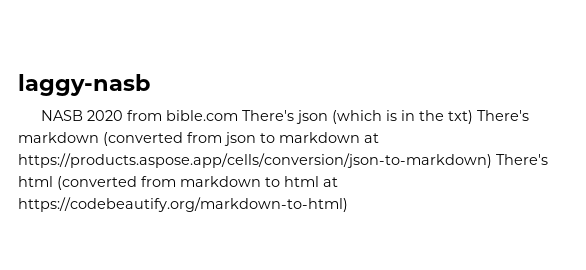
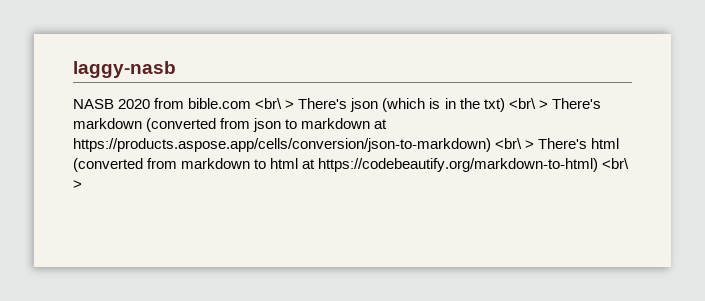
- NASB 2020 from bible.com There's json (which is in the txt) There's markdown (converted from json to markdown at https://products.aspose.app/cells/conversion/json-to-markdown) There's html (converted from markdown to html at https://codebeautify.org/markdown-to-html)
+ NASB 2020 from bible.com <br\ > There's json (which is in the txt) <br\ > There's markdown (converted from json to markdown at https://products.aspose.app/cells/conversion/json-to-markdown) <br\ > There's html (converted from markdown to html at https://codebeautify.org/markdown-to-html) <br\ >

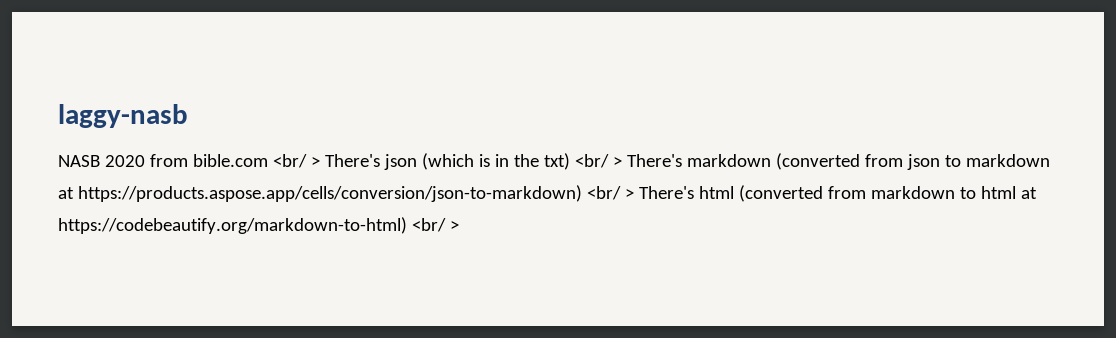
- NASB 2020 from bible.com <br\ > There's json (which is in the txt) <br\ > There's markdown (converted from json to markdown at https://products.aspose.app/cells/conversion/json-to-markdown) <br\ > There's html (converted from markdown to html at https://codebeautify.org/markdown-to-html) <br\ >
+ NASB 2020 from bible.com <br/ > There's json (which is in the txt) <br/ > There's markdown (converted from json to markdown at https://products.aspose.app/cells/conversion/json-to-markdown) <br/ > There's html (converted from markdown to html at https://codebeautify.org/markdown-to-html) <br/ >

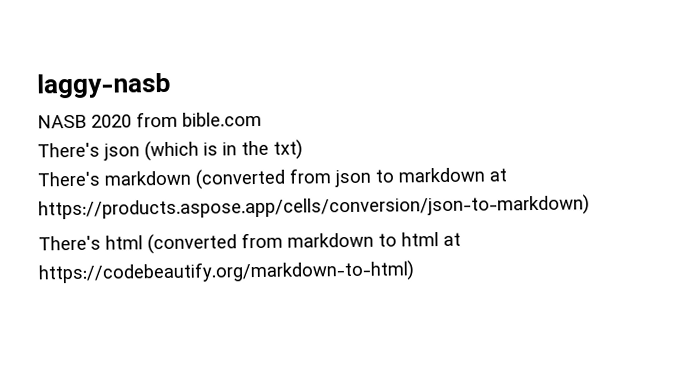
- NASB 2020 from bible.com <br/ > There's json (which is in the txt) <br/ > There's markdown (converted from json to markdown at https://products.aspose.app/cells/conversion/json-to-markdown) <br/ > There's html (converted from markdown to html at https://codebeautify.org/markdown-to-html) <br/ >
+ NASB 2020 from bible.com
+ There's json (which is in the txt)
+ There's markdown (converted from json to markdown at https://products.aspose.app/cells/conversion/json-to-markdown)
+ There's html (converted from markdown to html at https://codebeautify.org/markdown-to-html)

